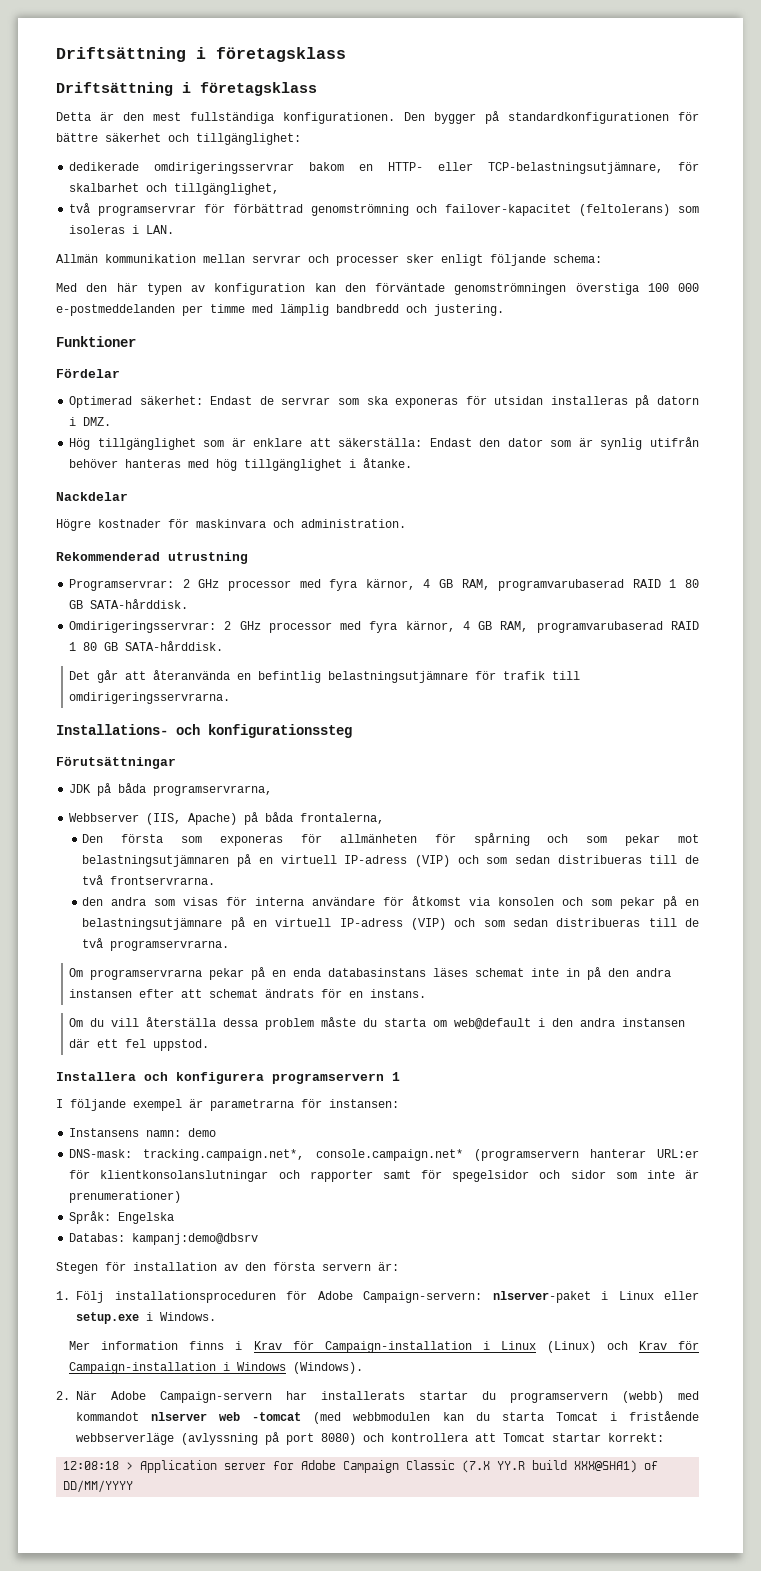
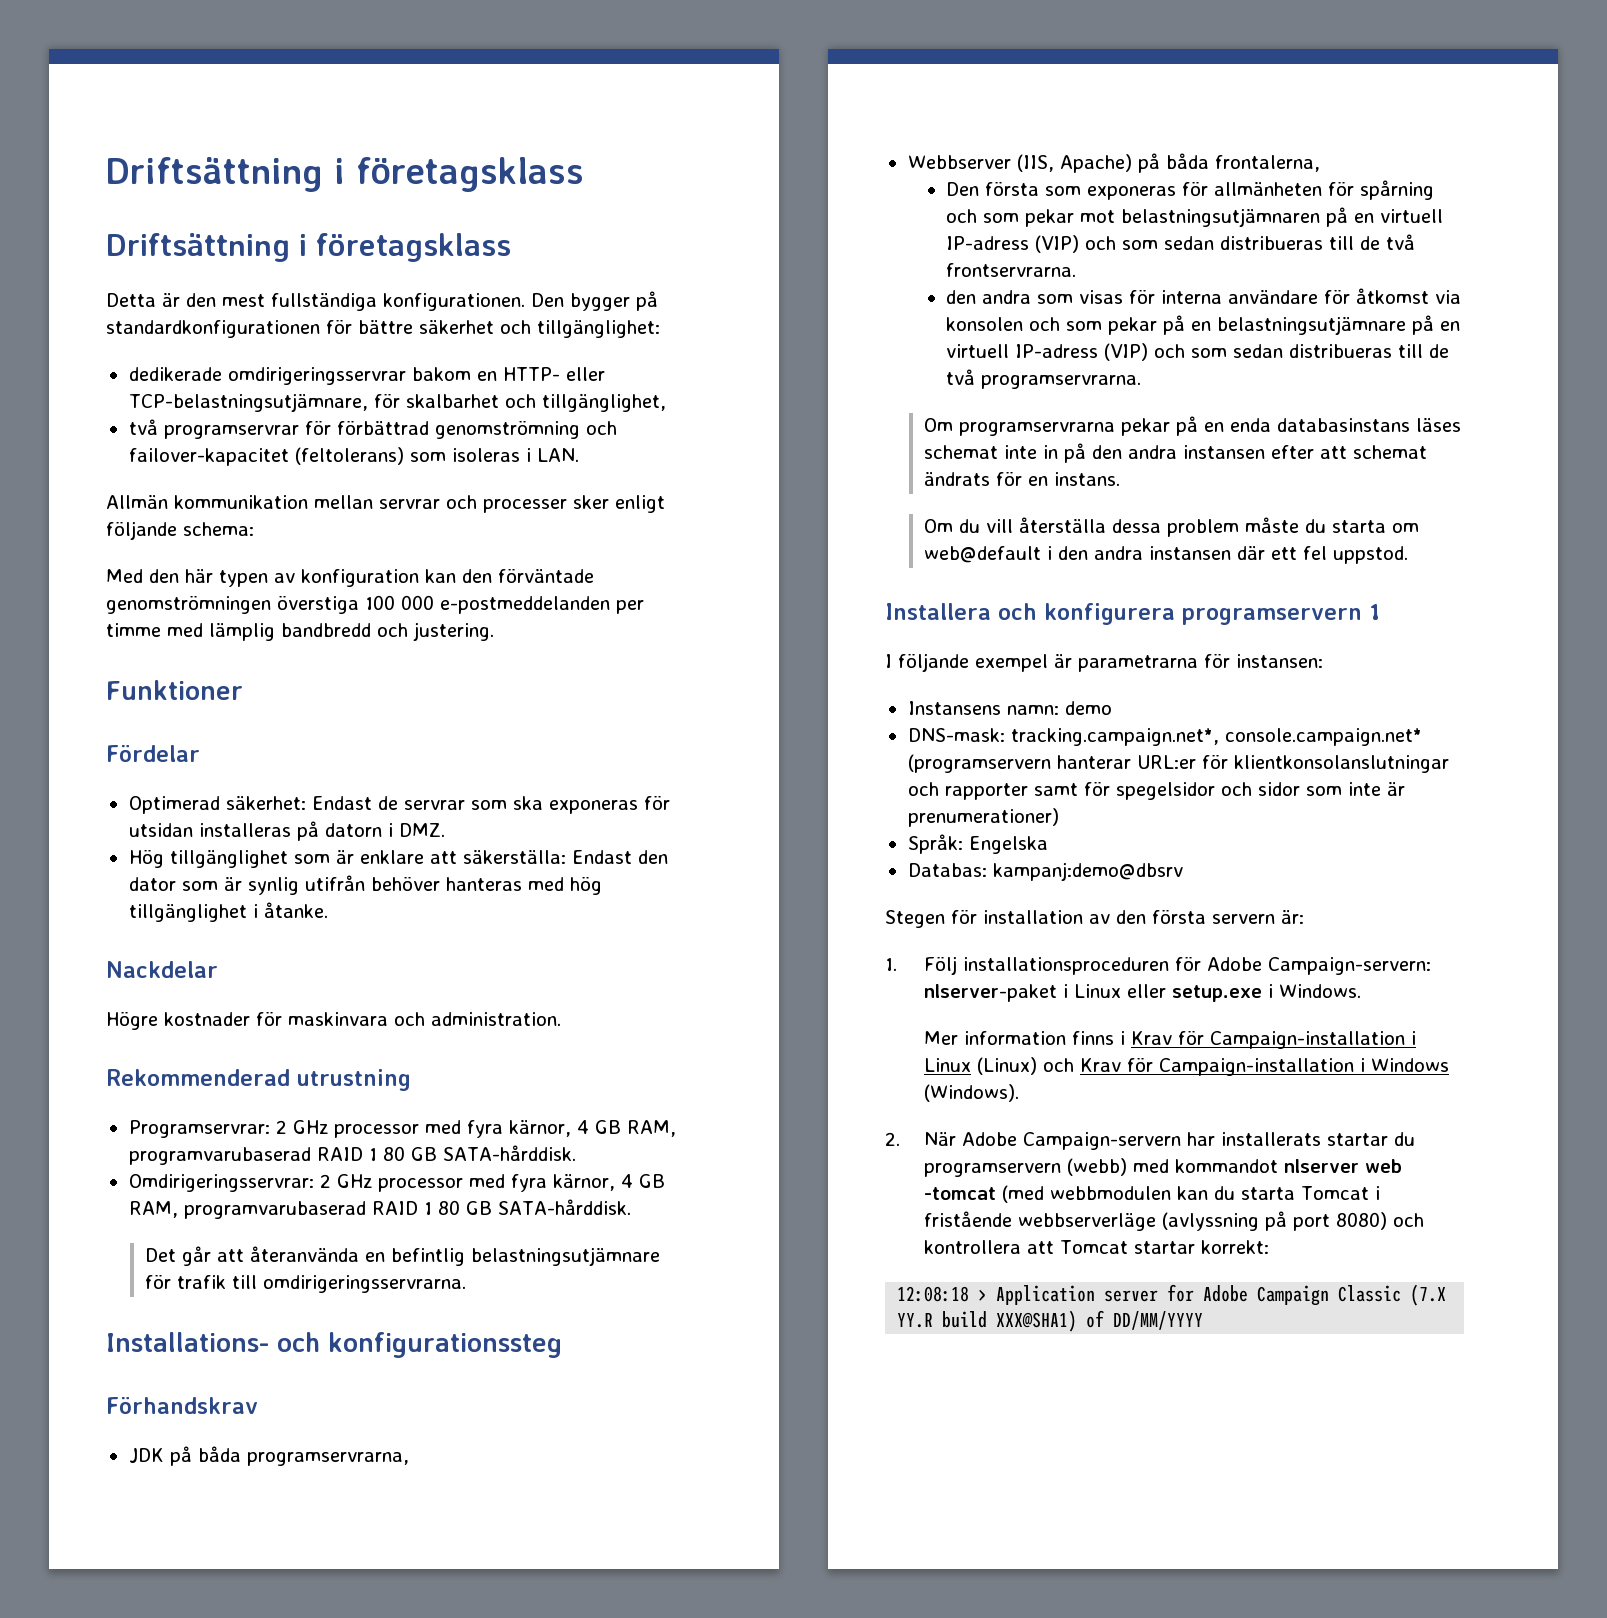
- Förutsättningar
+ Förhandskrav

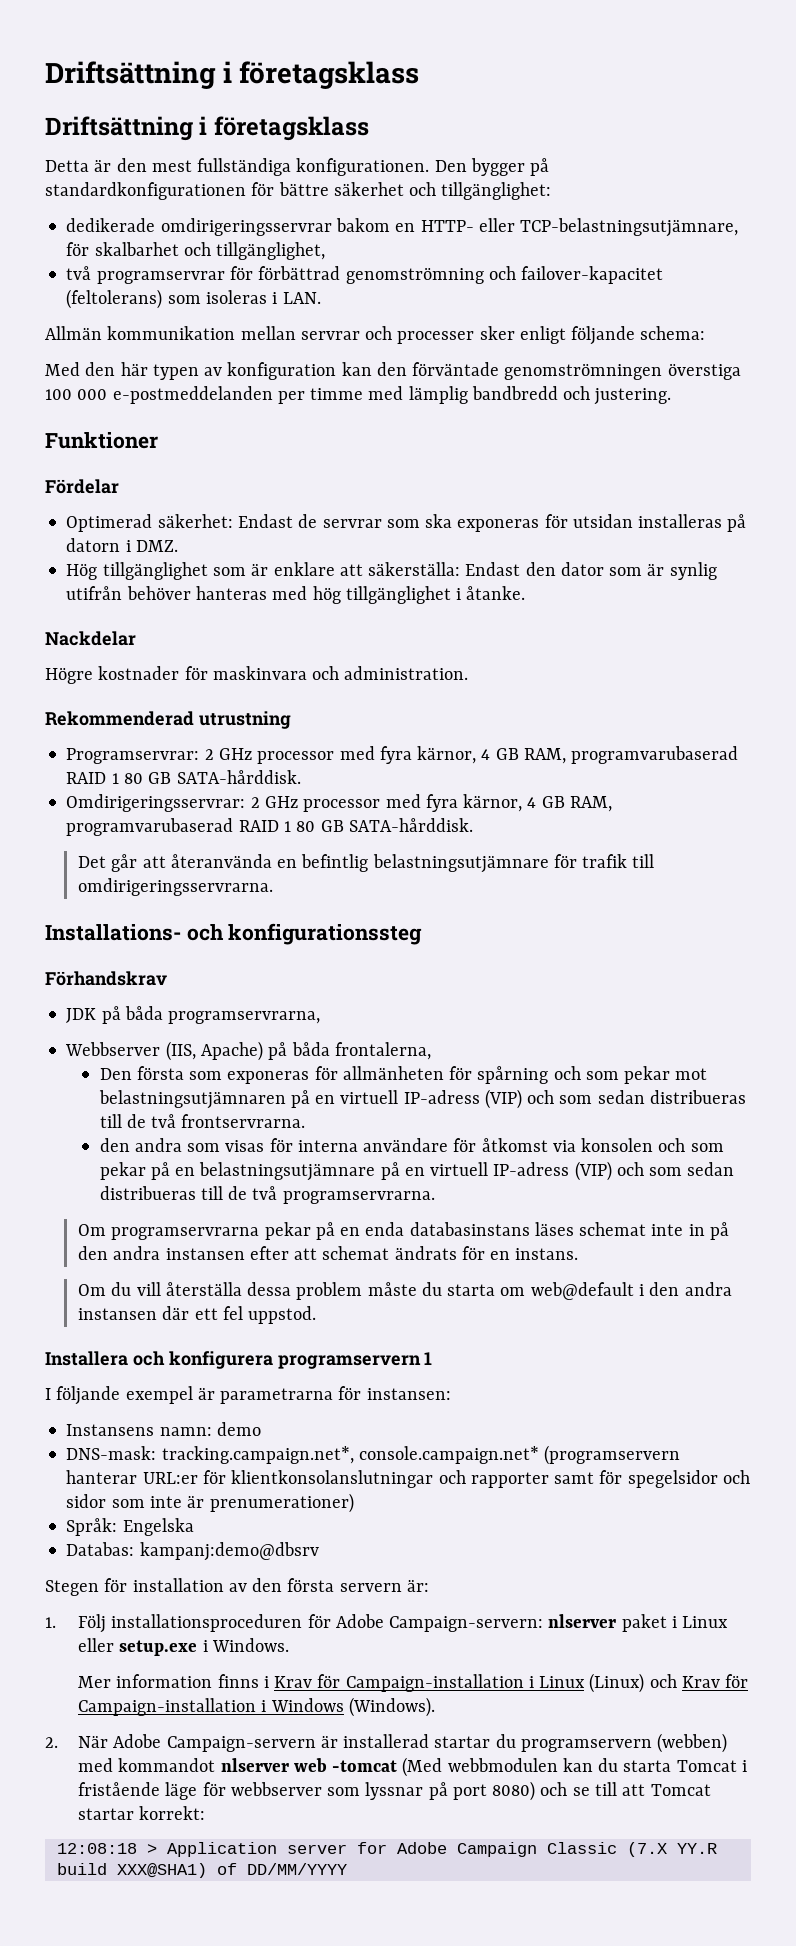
- 1. Följ installationsproceduren för Adobe Campaign-servern: nlserver-paket i Linux eller setup.exe i Windows.
+ 1. Följ installationsproceduren för Adobe Campaign-servern: nlserver paket i Linux eller setup.exe i Windows.
- 2. När Adobe Campaign-servern har installerats startar du programservern (webb) med kommandot nlserver web -tomcat (med webbmodulen kan du starta Tomcat i fristående webbserverläge (avlyssning på port 8080) och kontrollera att Tomcat startar korrekt:
+ 2. När Adobe Campaign-servern är installerad startar du programservern (webben) med kommandot nlserver web -tomcat (Med webbmodulen kan du starta Tomcat i fristående läge för webbserver som lyssnar på port 8080) och se till att Tomcat startar korrekt:

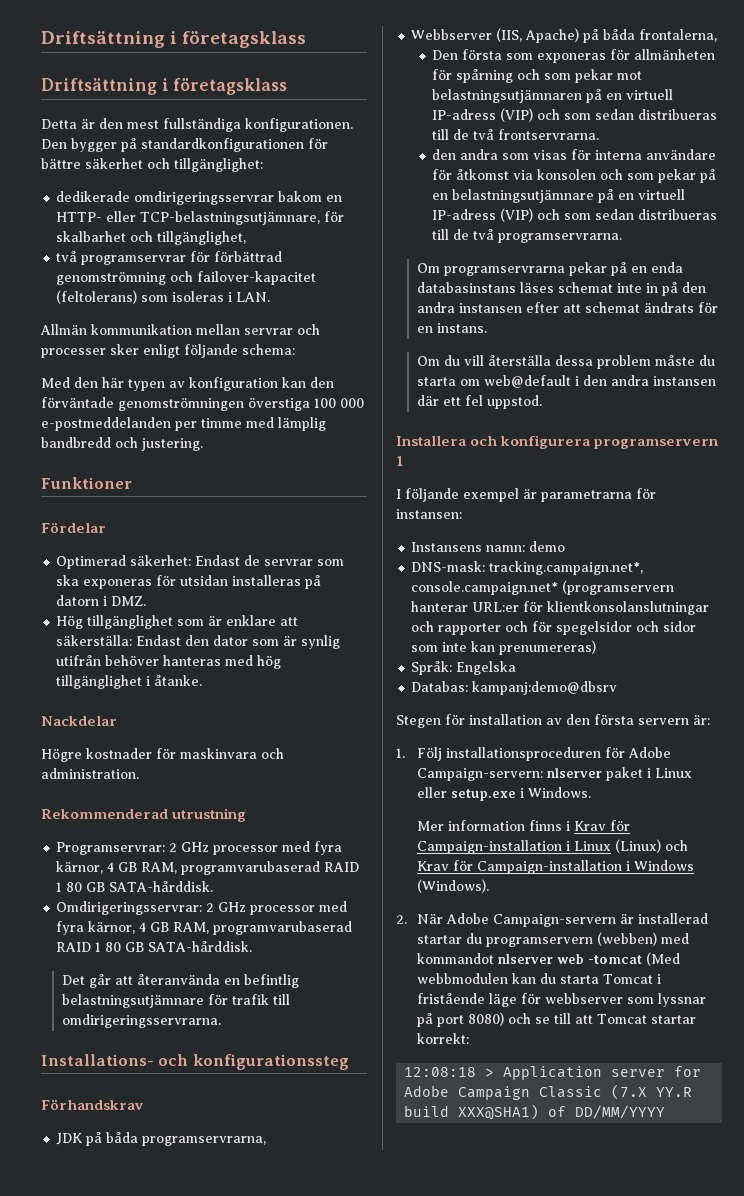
- DNS-mask: tracking.campaign.net*, console.campaign.net* (programservern hanterar URL:er för klientkonsolanslutningar och rapporter samt för spegelsidor och sidor som inte är prenumerationer)
+ DNS-mask: tracking.campaign.net*, console.campaign.net* (programservern hanterar URL:er för klientkonsolanslutningar och rapporter och för spegelsidor och sidor som inte kan prenumereras)

